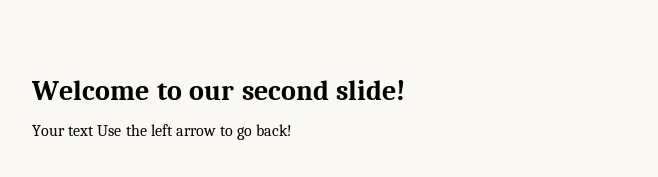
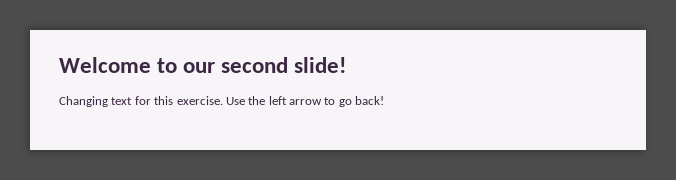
- Your text Use the left arrow to go back!
+ Changing text for this exercise. Use the left arrow to go back!

